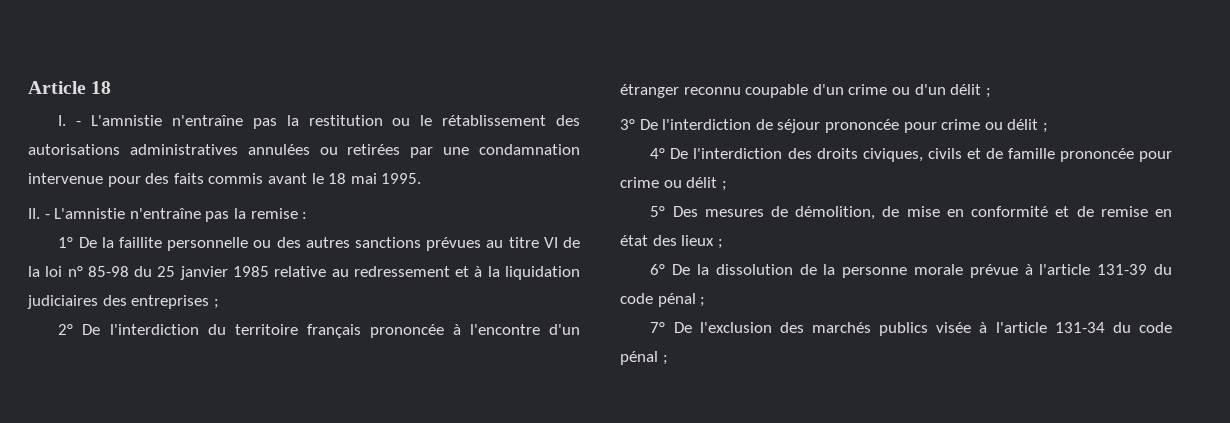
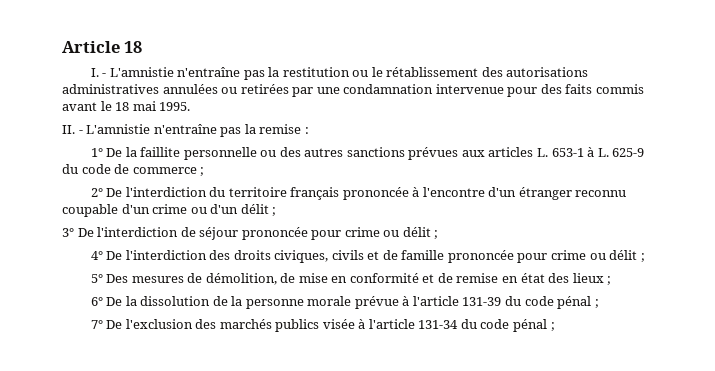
- 1° De la faillite personnelle ou des autres sanctions prévues au titre VI de la loi n° 85-98 du 25 janvier 1985 relative au redressement et à la liquidation judiciaires des entreprises ;
+ 1° De la faillite personnelle ou des autres sanctions prévues aux articles L. 653-1 à L. 625-9 du code de commerce ;

